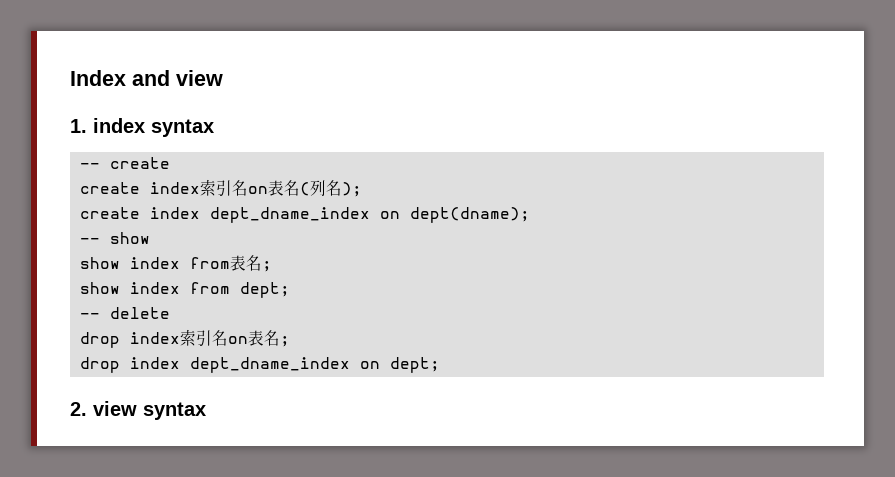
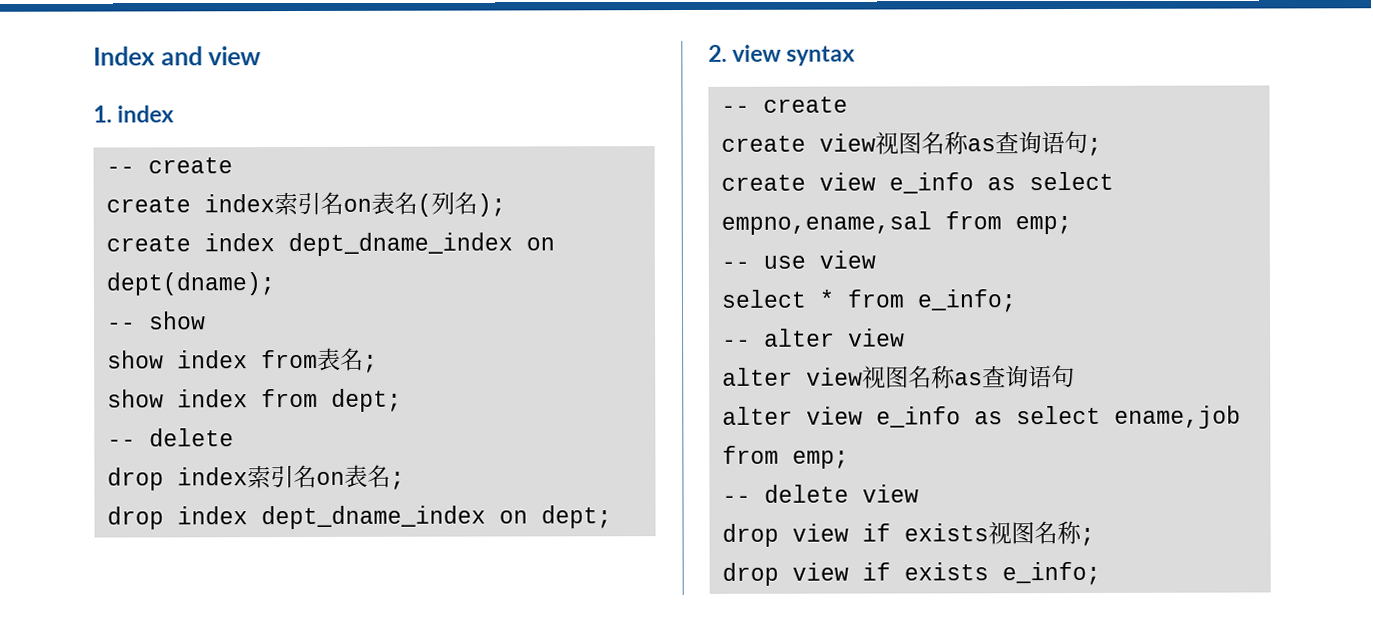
- 1. index syntax
+ 1. index
  2. view syntax
+ -- create
+ create view视图名称as查询语句;
+ create view e_info as select empno,ename,sal from emp;
+ -- use view
+ select * from e_info;
+ -- alter view
+ alter view视图名称as查询语句
+ alter view e_info as select ename,job from emp;
+ -- delete view
+ drop view if exists视图名称;
+ drop view if exists e_info;

